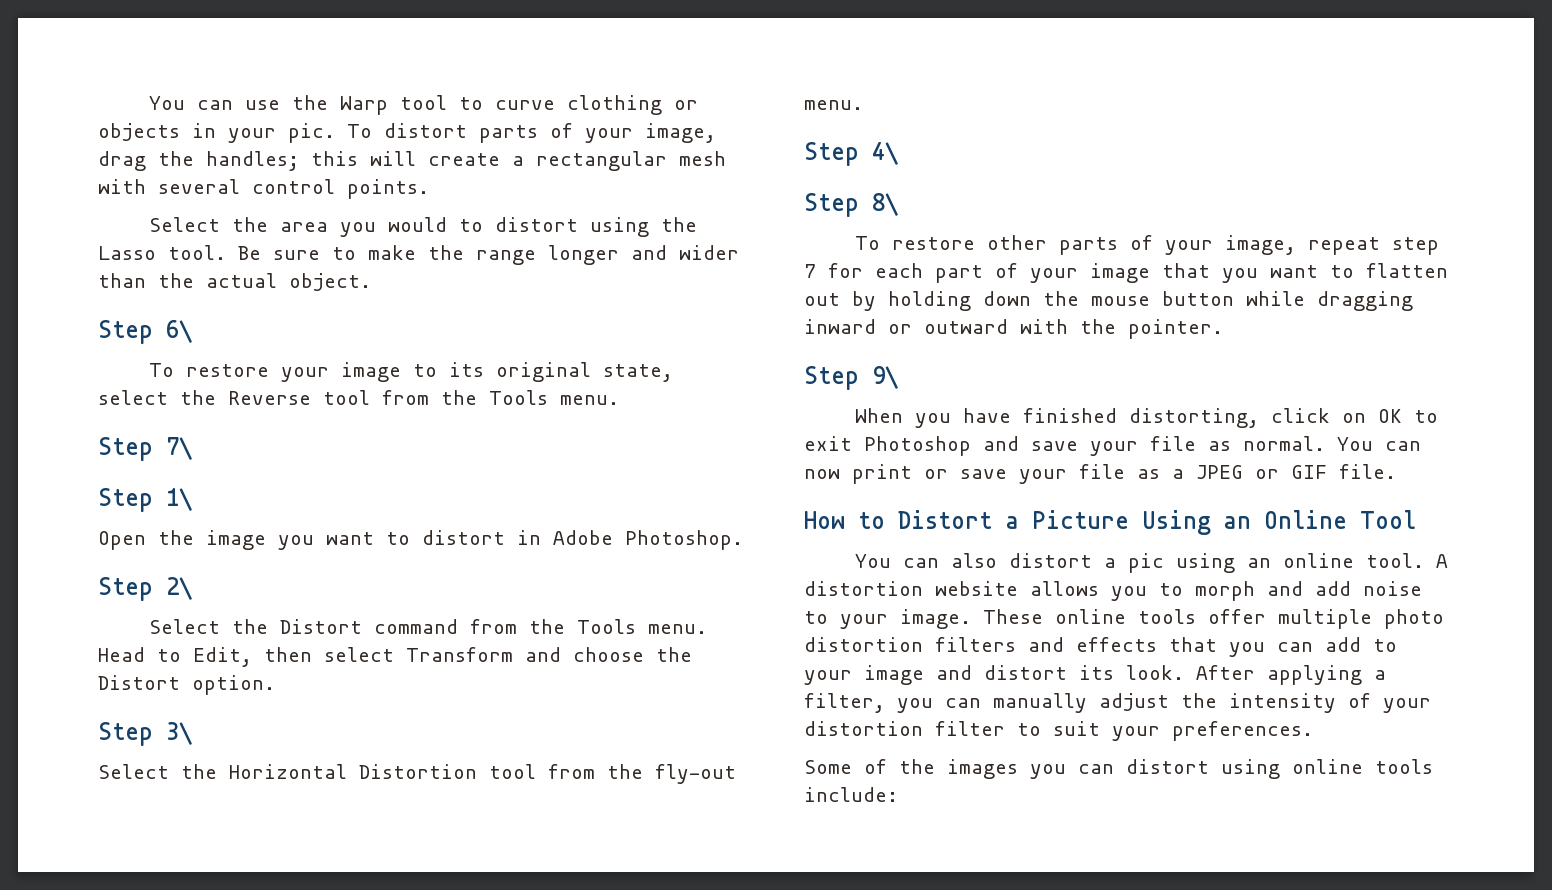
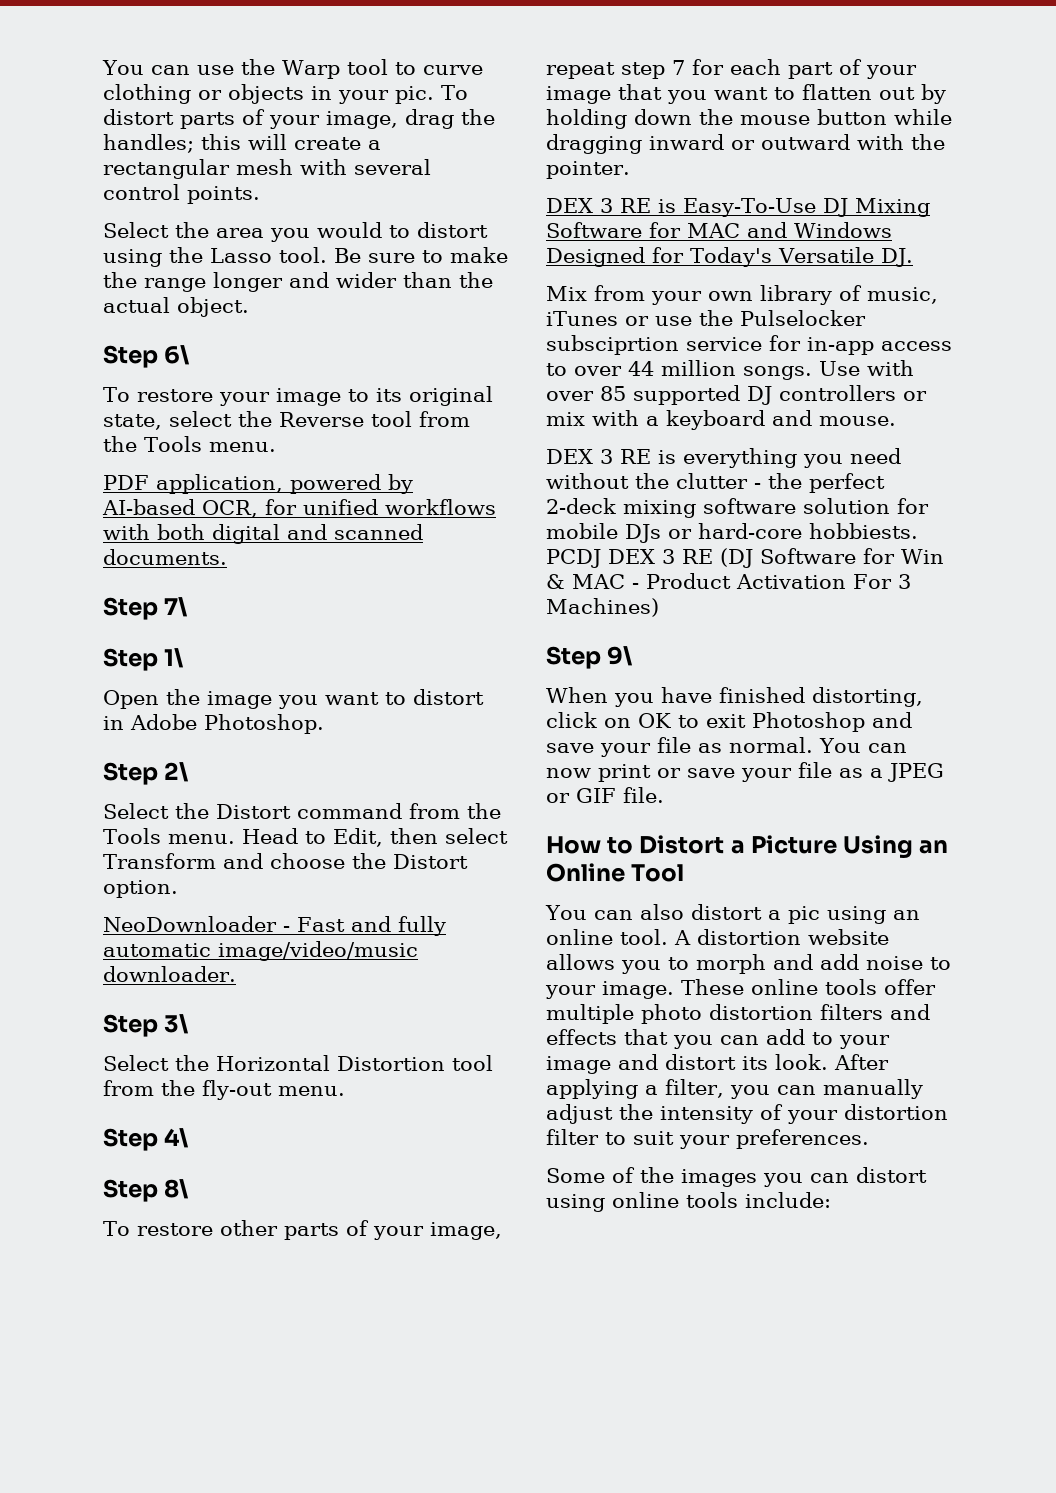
+ PDF application, powered by AI-based OCR, for unified workflows with both digital and scanned documents.
+ NeoDownloader - Fast and fully automatic image/video/music downloader.
+ DEX 3 RE is Easy-To-Use DJ Mixing Software for MAC and Windows Designed for Today's Versatile DJ.
+ Mix from your own library of music, iTunes or use the Pulselocker subsciprtion service for in-app access to over 44 million songs. Use with over 85 supported DJ controllers or mix with a keyboard and mouse.
+ DEX 3 RE is everything you need without the clutter - the perfect 2-deck mixing software solution for mobile DJs or hard-core hobbiests. PCDJ DEX 3 RE (DJ Software for Win & MAC - Product Activation For 3 Machines)

